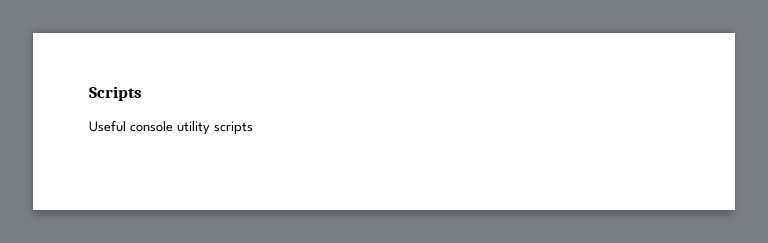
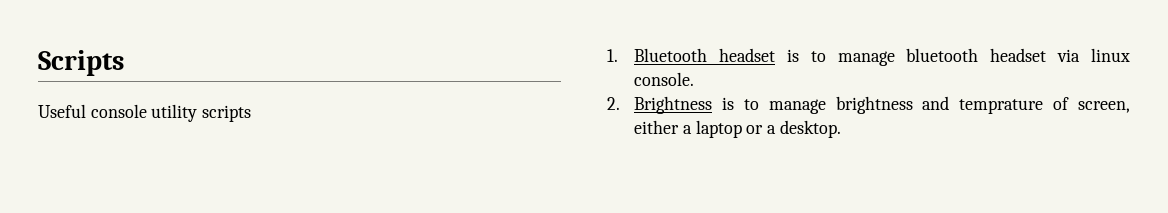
+ 1. Bluetooth headset is to manage bluetooth headset via linux console.
+ 2. Brightness is to manage brightness and temprature of screen, either a laptop or a desktop.

